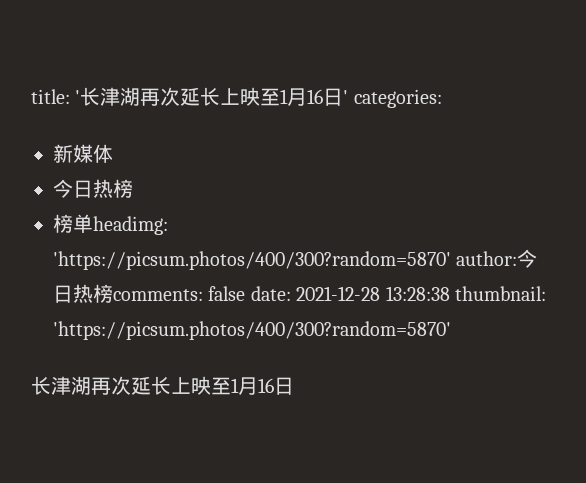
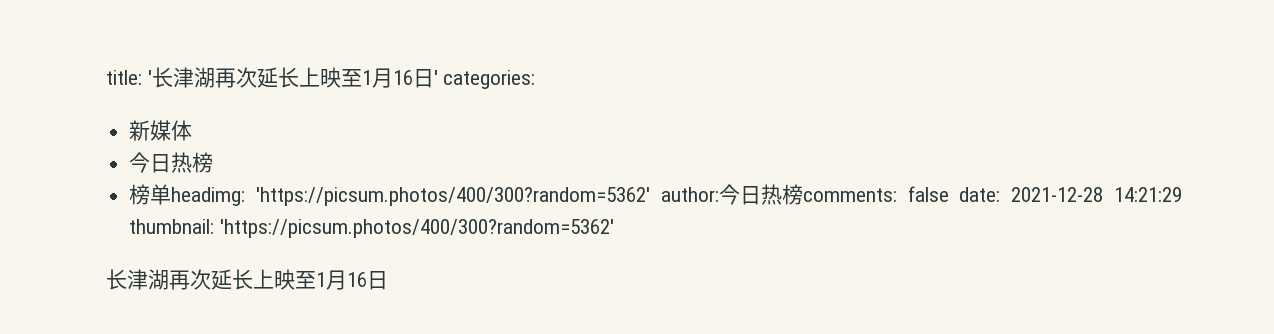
- 榜单headimg: 'https://picsum.photos/400/300?random=5870' author:今日热榜comments: false date: 2021-12-28 13:28:38 thumbnail: 'https://picsum.photos/400/300?random=5870'
+ 榜单headimg: 'https://picsum.photos/400/300?random=5362' author:今日热榜comments: false date: 2021-12-28 14:21:29 thumbnail: 'https://picsum.photos/400/300?random=5362'

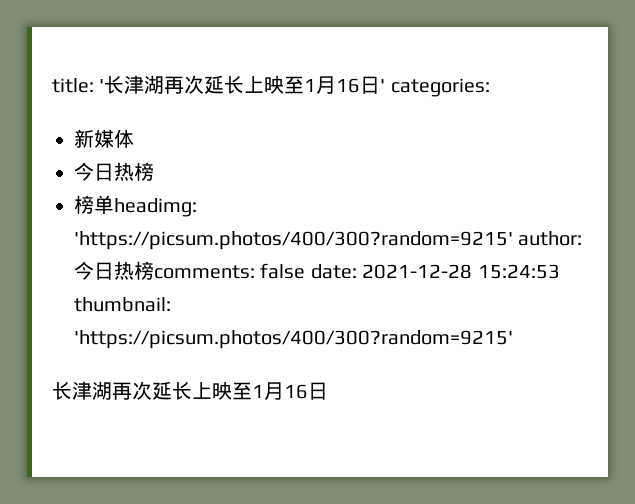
- 榜单headimg: 'https://picsum.photos/400/300?random=5362' author:今日热榜comments: false date: 2021-12-28 14:21:29 thumbnail: 'https://picsum.photos/400/300?random=5362'
+ 榜单headimg: 'https://picsum.photos/400/300?random=9215' author:今日热榜comments: false date: 2021-12-28 15:24:53 thumbnail: 'https://picsum.photos/400/300?random=9215'

